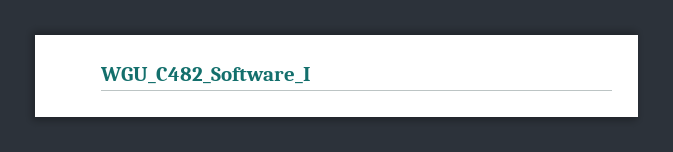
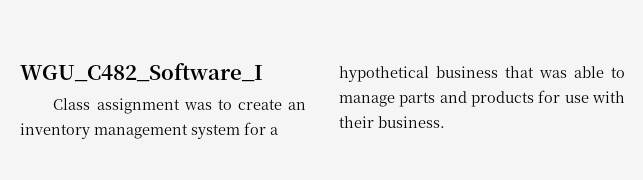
+ Class assignment was to create an inventory management system for a hypothetical business that was able to manage parts and products for use with their business.

